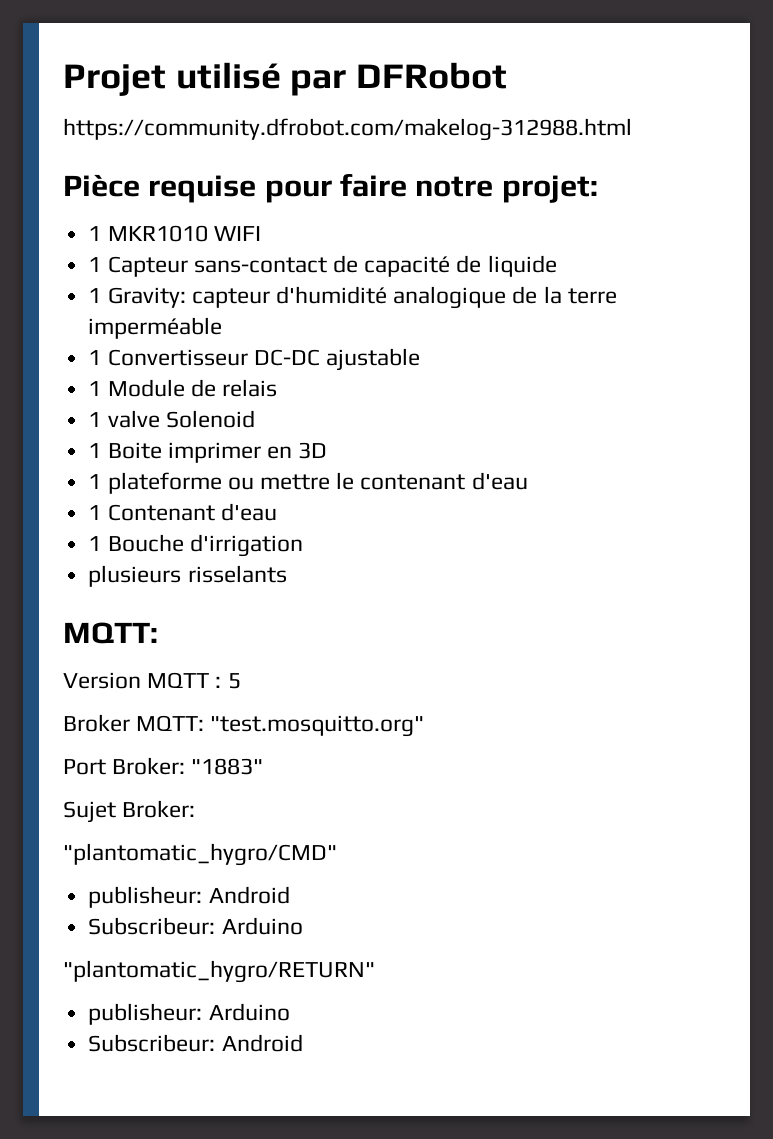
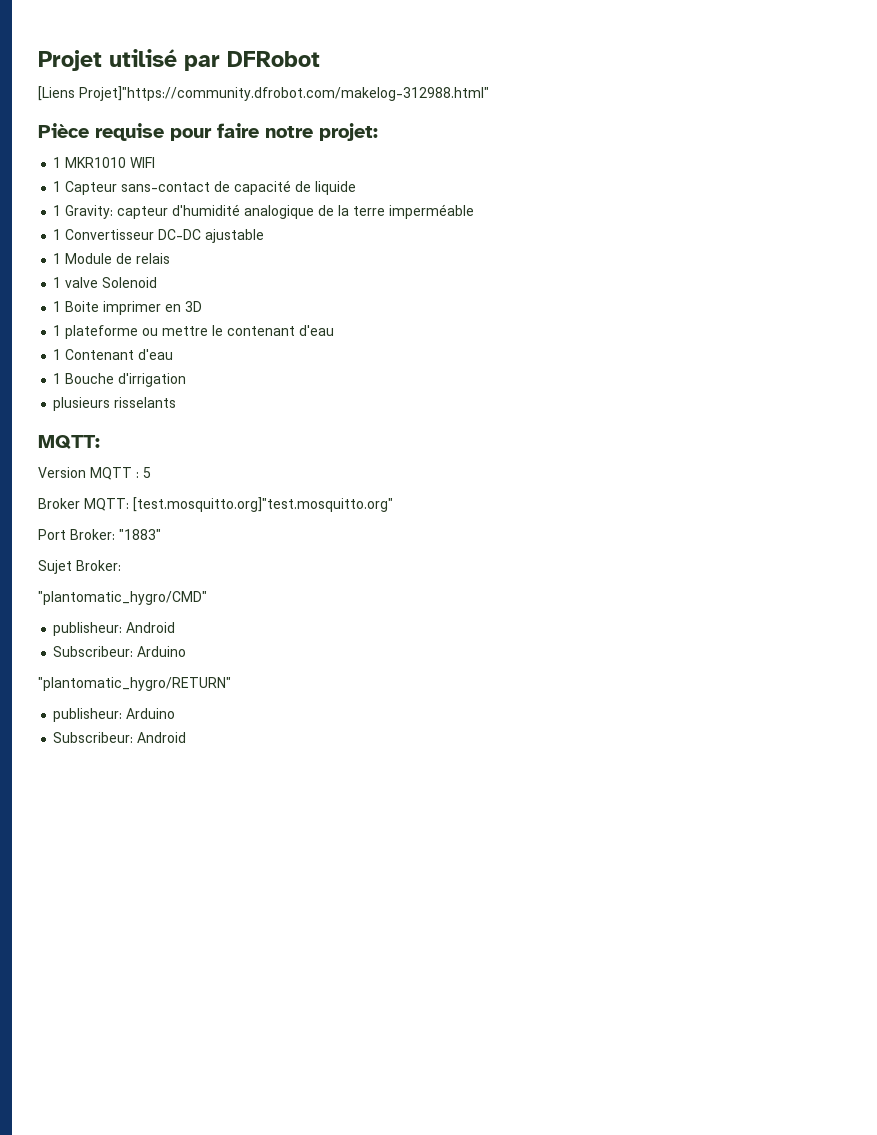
- https://community.dfrobot.com/makelog-312988.html
+ [Liens Projet]"https://community.dfrobot.com/makelog-312988.html"
- Broker MQTT: "test.mosquitto.org"
+ Broker MQTT: [test.mosquitto.org]"test.mosquitto.org"

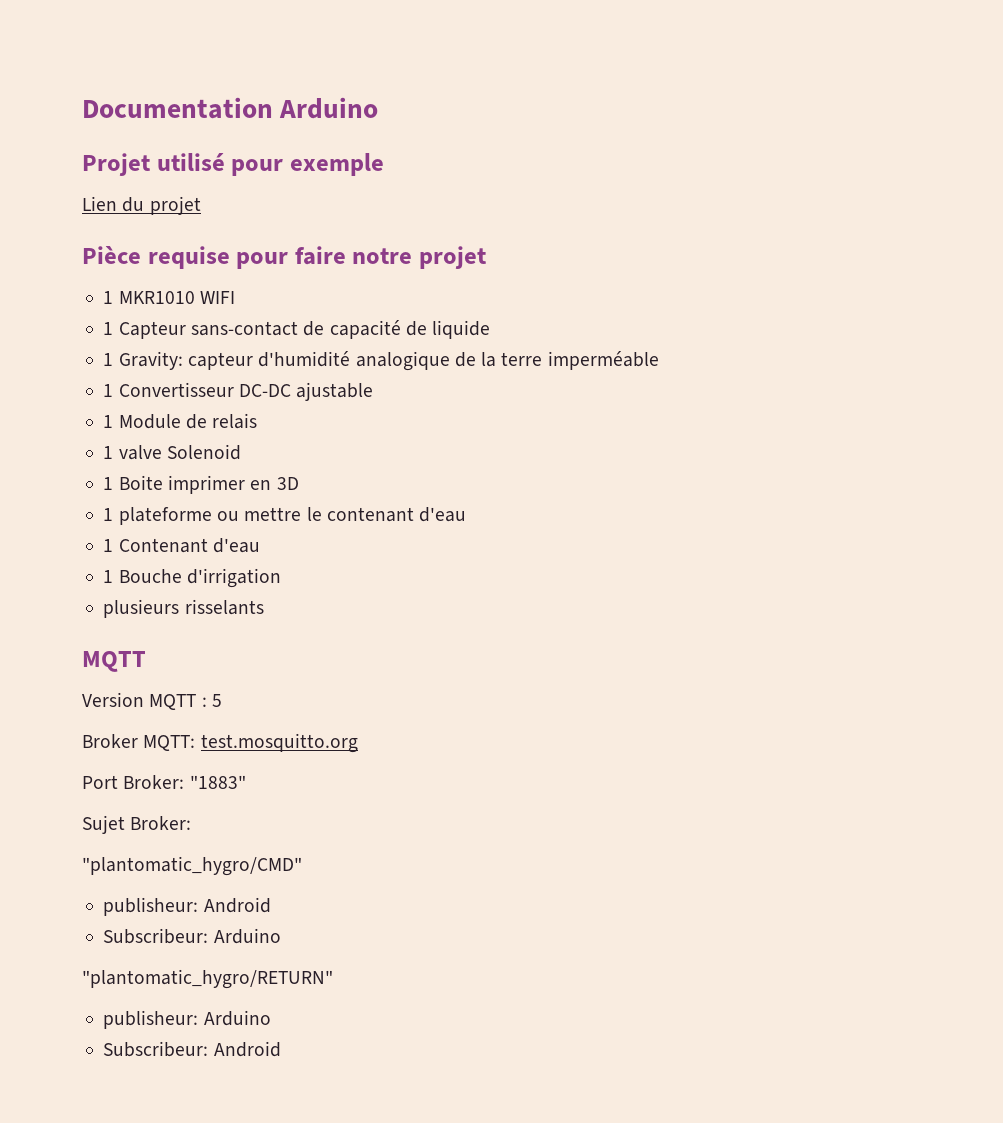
- Projet utilisé par DFRobot
- [Liens Projet]"https://community.dfrobot.com/makelog-312988.html"
+ Documentation Arduino
+ Projet utilisé pour exemple
+ Lien du projet
- Pièce requise pour faire notre projet:
+ Pièce requise pour faire notre projet
  plusieurs risselants
- MQTT:
+ MQTT
- Broker MQTT: [test.mosquitto.org]"test.mosquitto.org"
+ Broker MQTT: test.mosquitto.org

